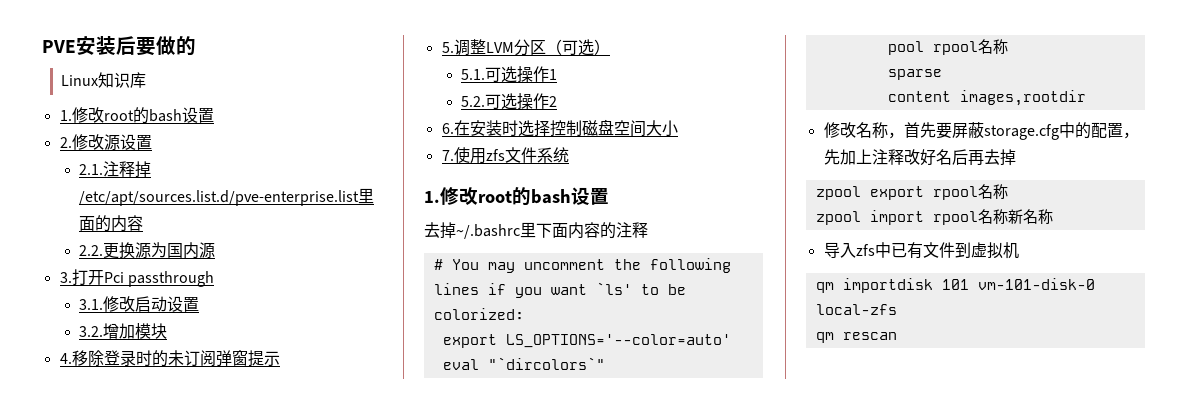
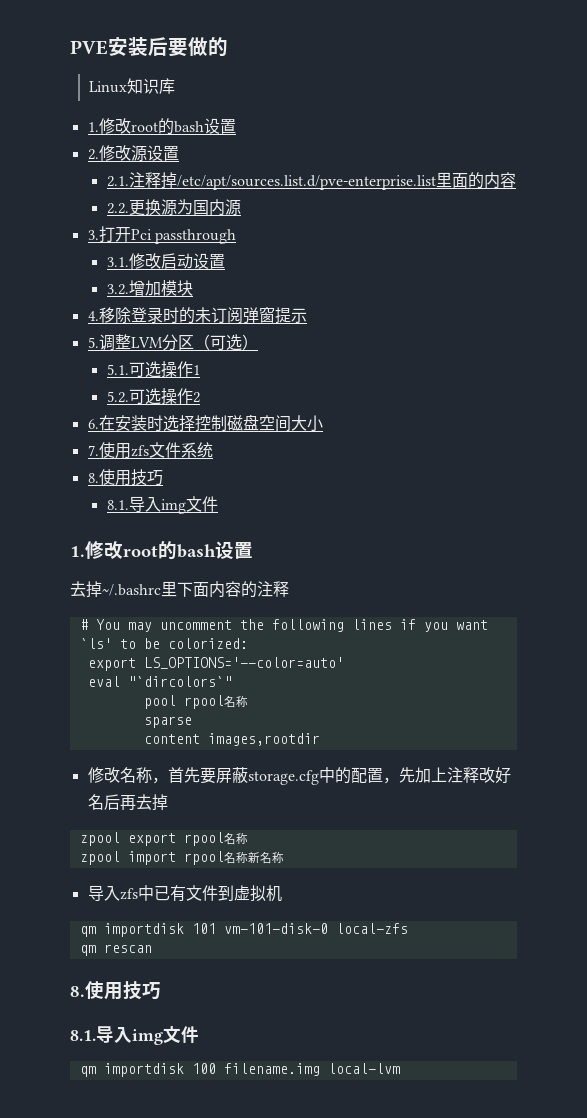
  7.使用zfs文件系统
+ 8.使用技巧
+ 8.1.导入img文件
  qm rescan
+ 8.使用技巧
+ 8.1.导入img文件
+ qm importdisk 100 filename.img local-lvm

